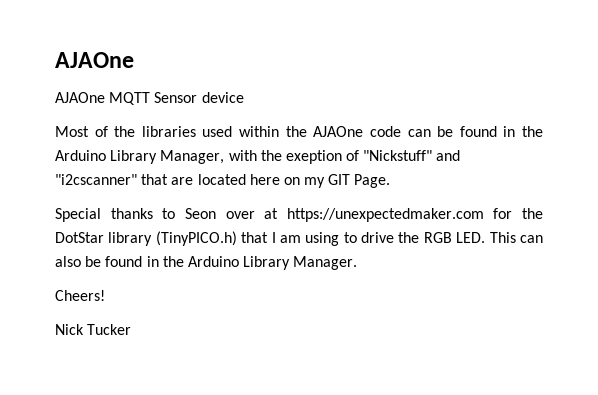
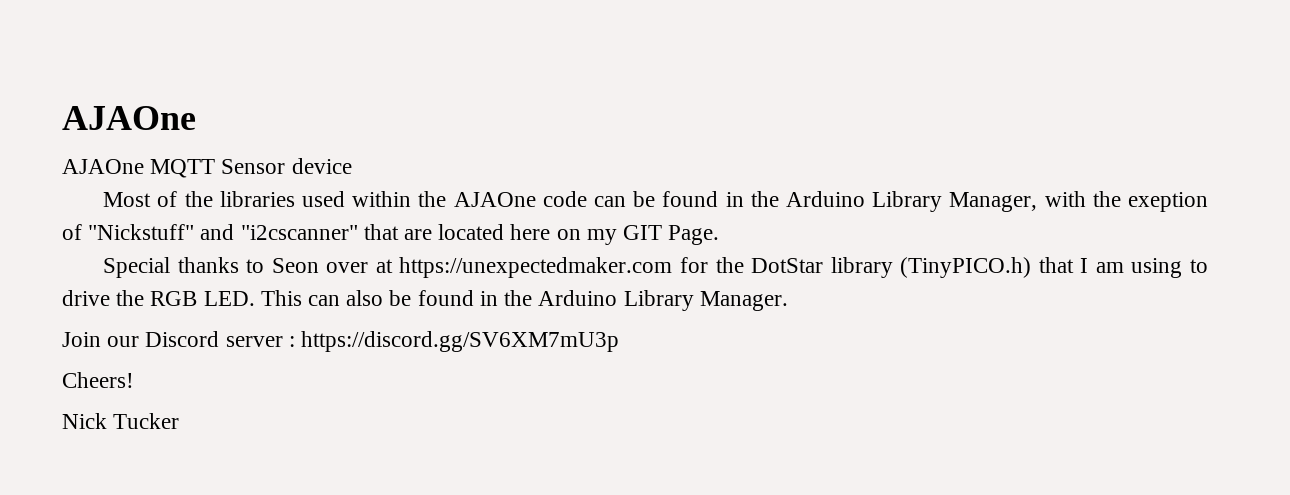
+ Join our Discord server : https://discord.gg/SV6XM7mU3p

